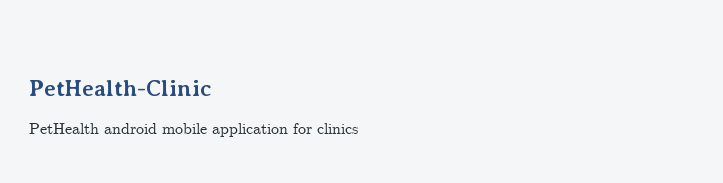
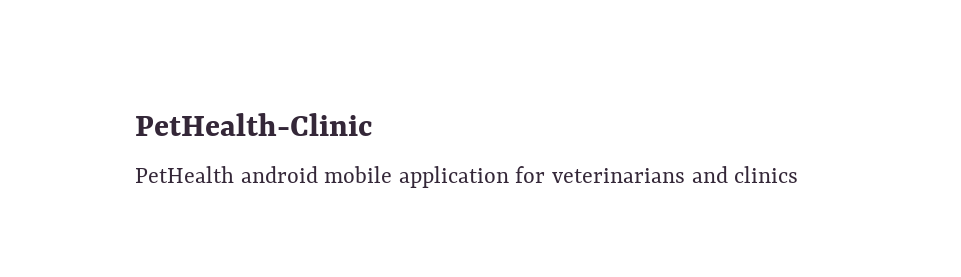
- PetHealth android mobile application for clinics
+ PetHealth android mobile application for veterinarians and clinics

